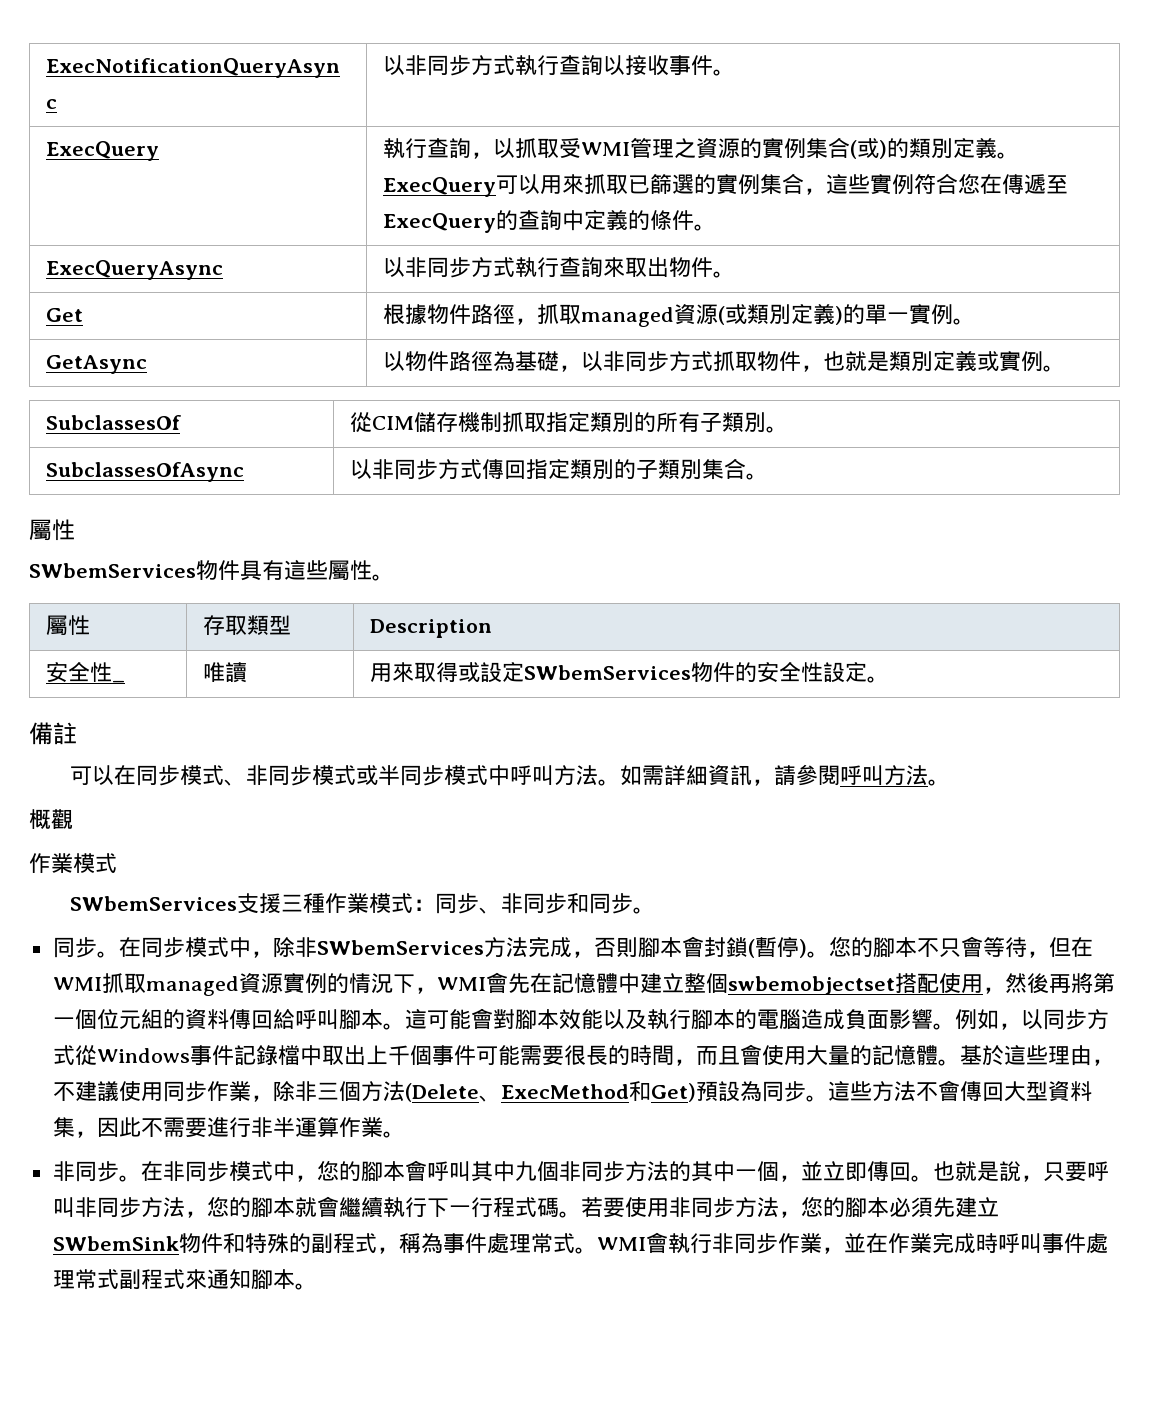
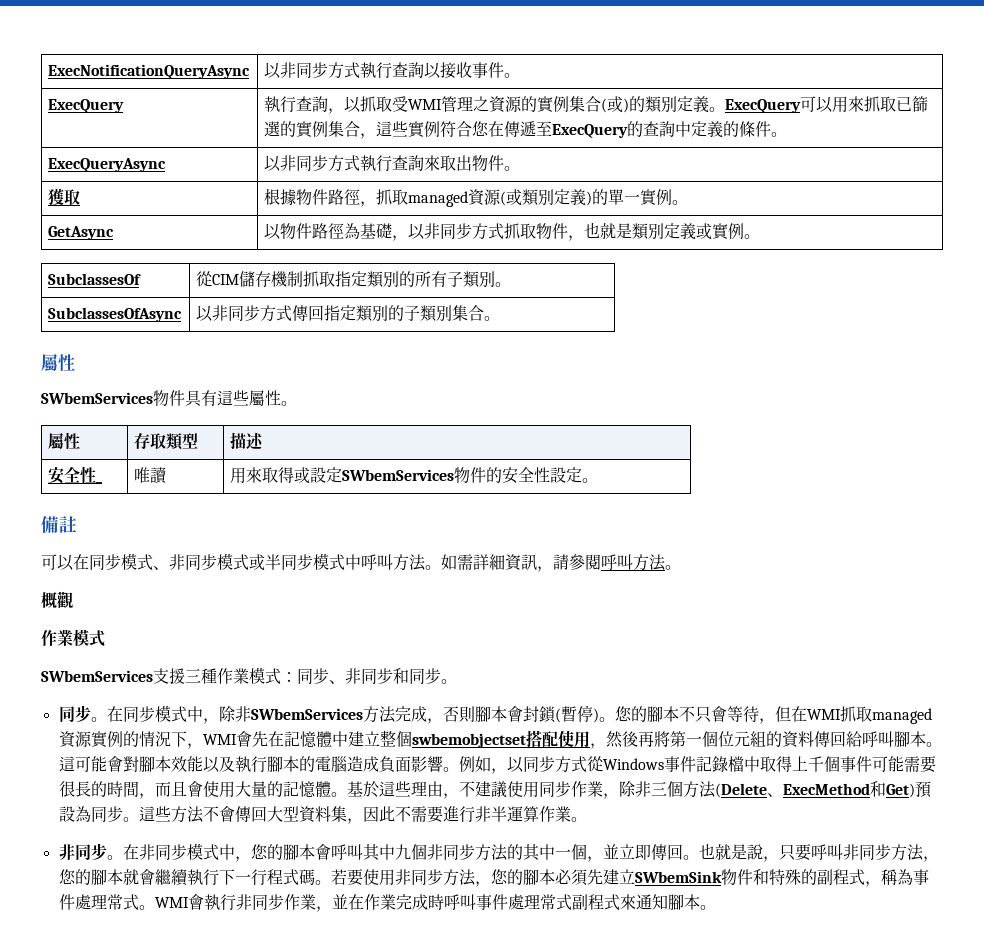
- Get | 根據物件路徑，抓取managed資源(或類別定義)的單一實例。
+ 獲取 | 根據物件路徑，抓取managed資源(或類別定義)的單一實例。
- 屬性 | 存取類型 | Description
+ 屬性 | 存取類型 | 描述
- 例如，以同步方式從Windows事件記錄檔中取出上千個事件可能需要很長的時間，而且會使用大量的記憶體。
+ 例如，以同步方式從Windows事件記錄檔中取得上千個事件可能需要很長的時間，而且會使用大量的記憶體。

